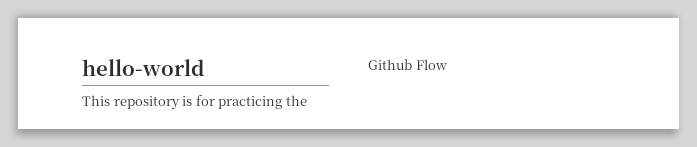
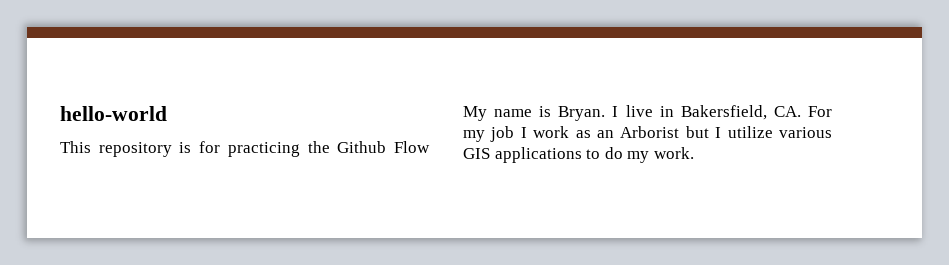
- This repository is for practicing the Github Flow
+ This repository is for practicing the Github Flow My name is Bryan. I live in Bakersfield, CA. For my job I work as an Arborist but I utilize various GIS applications to do my work.

